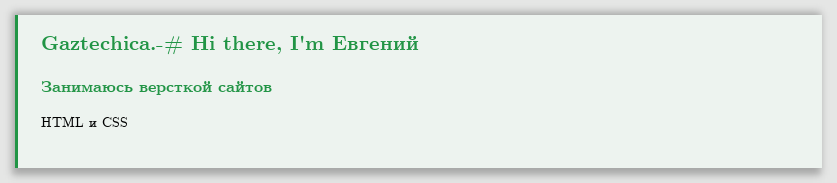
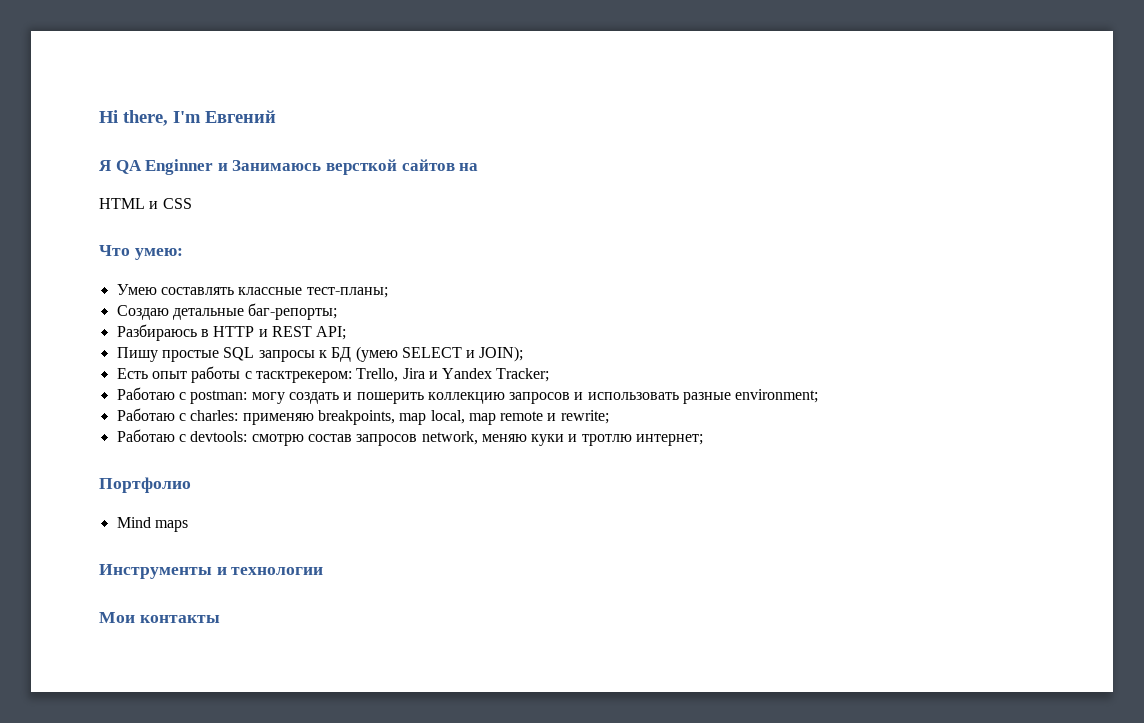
- Gaztechica.-# Hi there, I'm Евгений
+ Hi there, I'm Евгений
- Занимаюсь версткой сайтов
+ Я QA Enginner и Занимаюсь версткой сайтов на
+ Что умею:
+ Умею составлять классные тест-планы;
+ Создаю детальные баг-репорты;
+ Разбираюсь в HTTP и REST API;
+ Пишу простые SQL запросы к БД (умею SELECT и JOIN);
+ Есть опыт работы с тасктрекером: Trello, Jira и Yandex Tracker;
+ Работаю с postman: могу создать и пошерить коллекцию запросов и использовать разные environment;
+ Работаю с charles: применяю breakpoints, map local, map remote и rewrite;
+ Работаю с devtools: смотрю состав запросов network, меняю куки и тротлю интернет;
+ Портфолио
+ Mind maps
+ Инструменты и технологии
+ Мои контакты

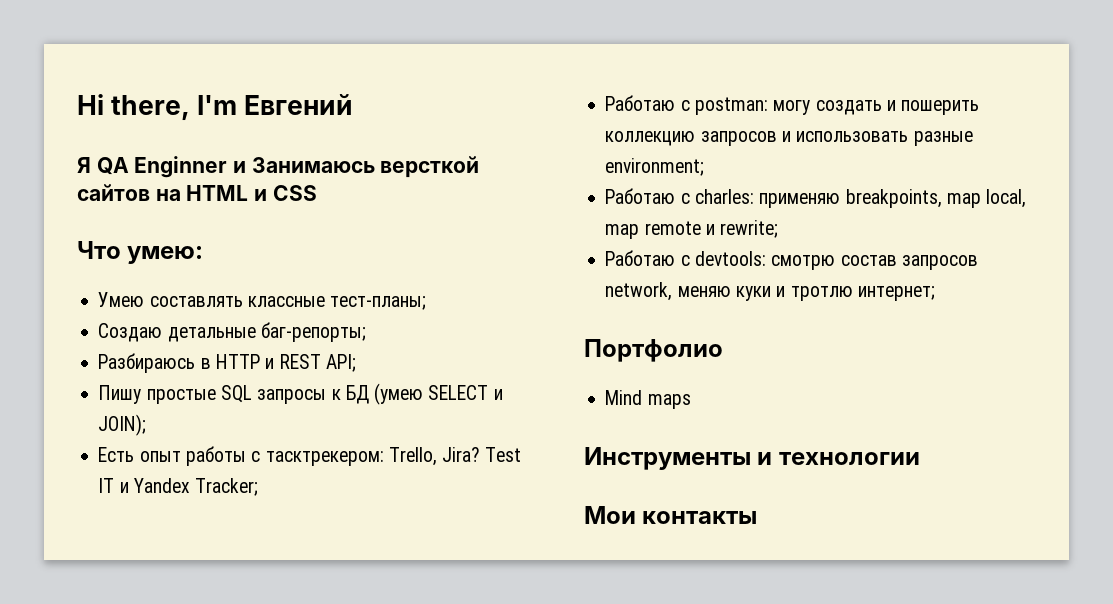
- Я QA Enginner и Занимаюсь версткой сайтов на
- HTML и CSS
+ Я QA Enginner и Занимаюсь версткой сайтов на HTML и CSS
- Есть опыт работы с тасктрекером: Trello, Jira и Yandex Tracker;
+ Есть опыт работы с тасктрекером: Trello, Jira? Test IT и Yandex Tracker;

